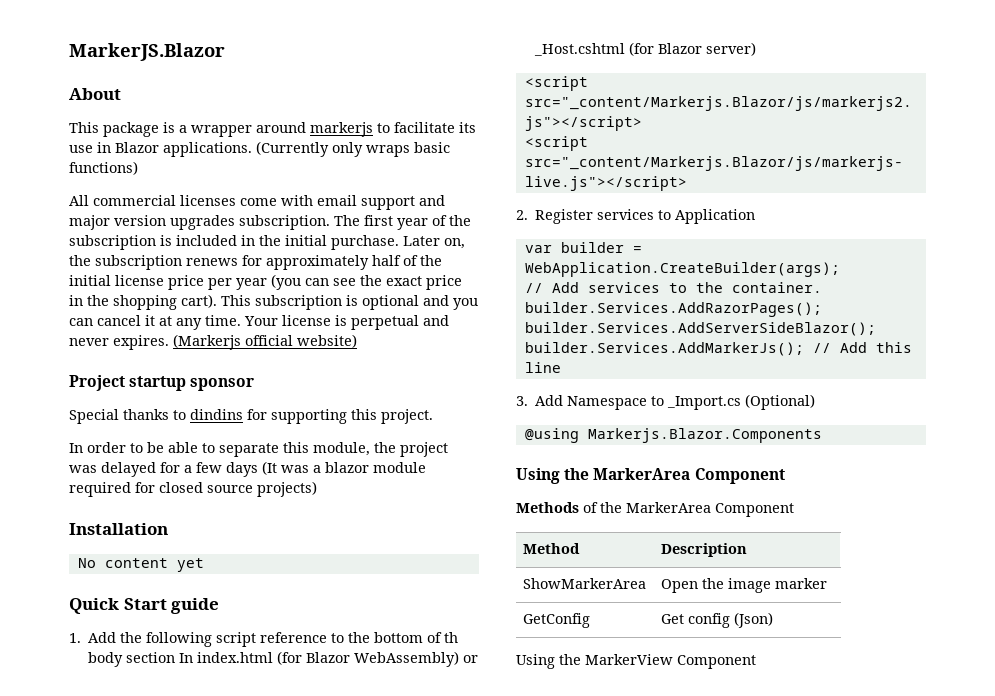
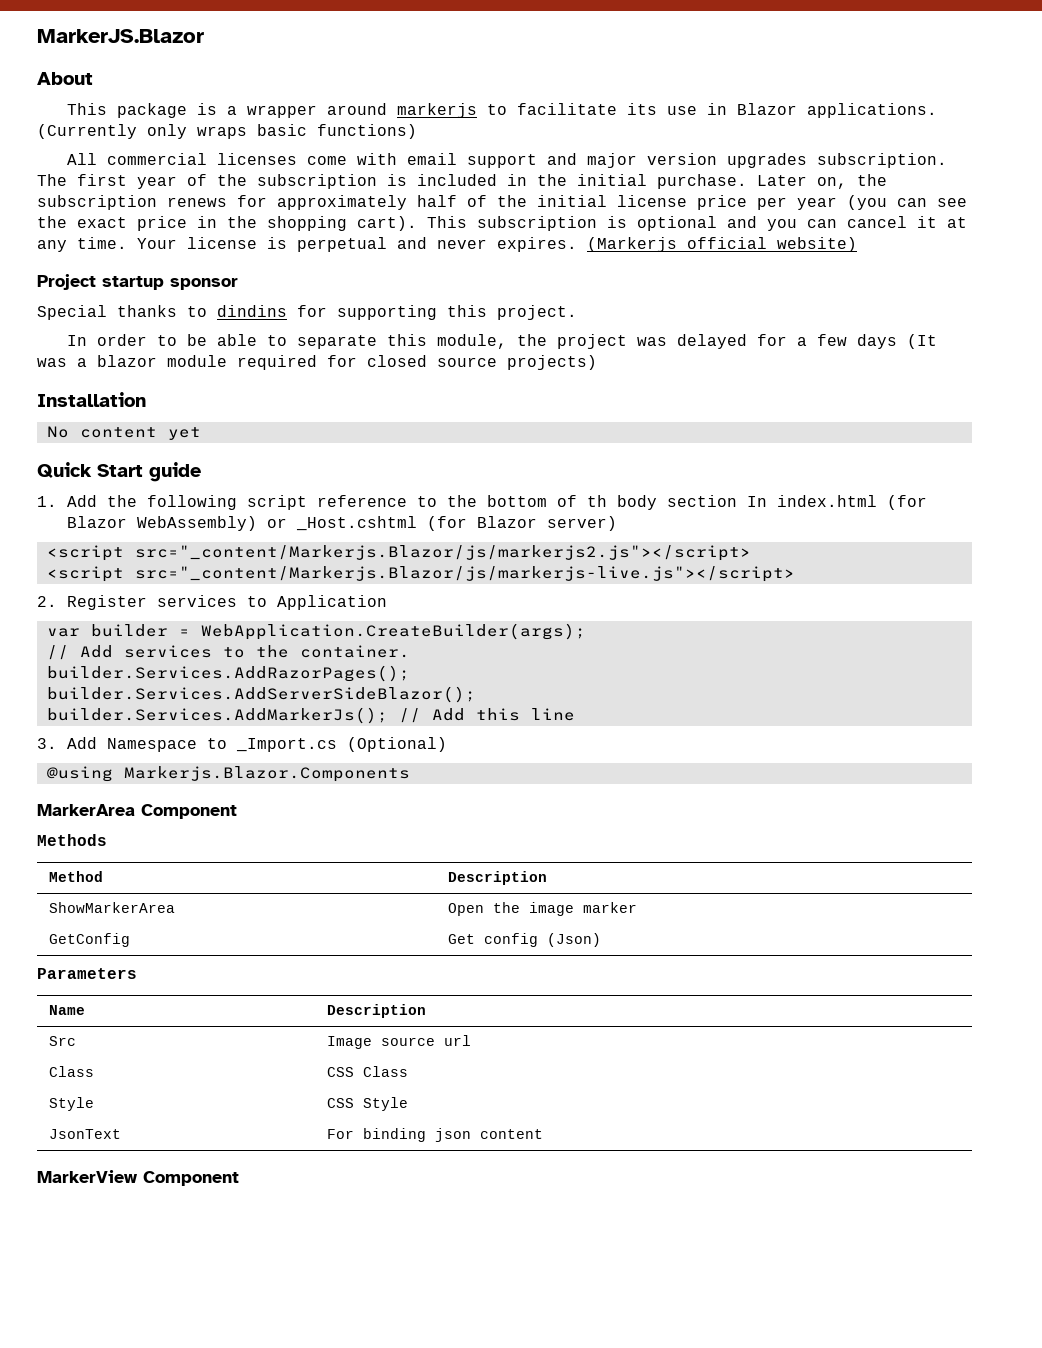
- Using the MarkerArea Component
+ MarkerArea Component
- Methods of the MarkerArea Component
+ Methods
- Using the MarkerView Component
+ Parameters
+ Name | Description
+ Src | Image source url
+ Class | CSS Class
+ Style | CSS Style
+ JsonText | For binding json content
+ MarkerView Component

